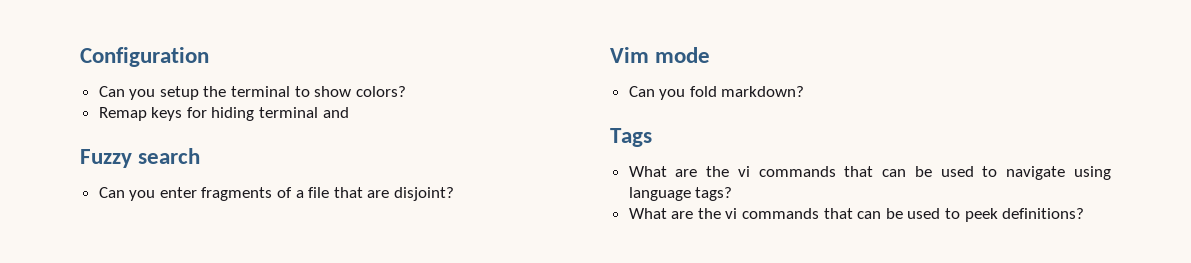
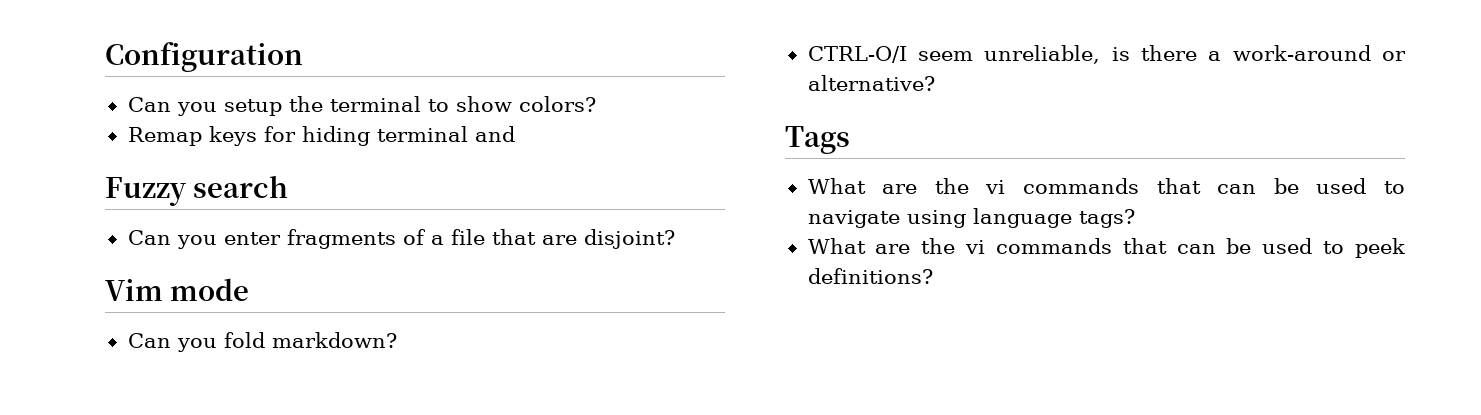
+ CTRL-O/I seem unreliable, is there a work-around or alternative?

